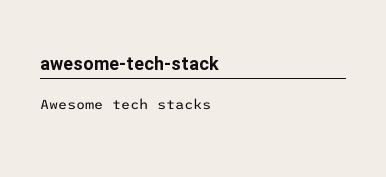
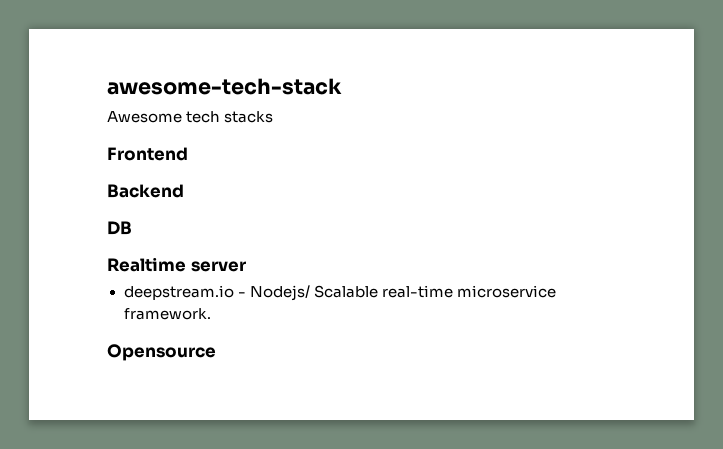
+ Frontend
+ Backend
+ DB
+ Realtime server
+ deepstream.io - Nodejs/ Scalable real-time microservice framework.
+ Opensource

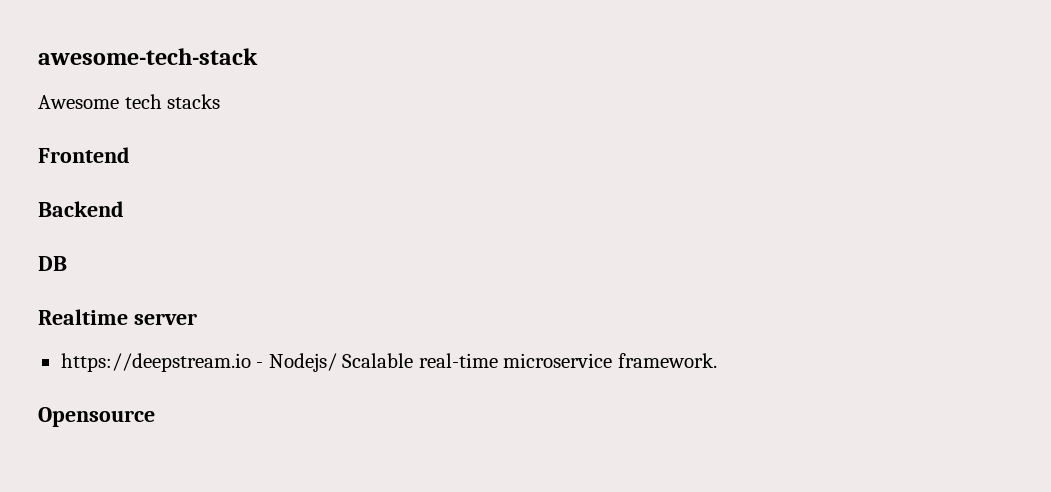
- deepstream.io - Nodejs/ Scalable real-time microservice framework.
+ https://deepstream.io - Nodejs/ Scalable real-time microservice framework.

